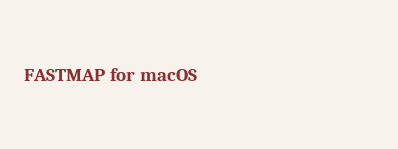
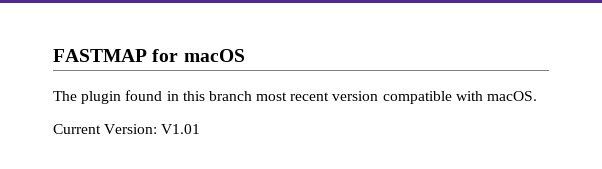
+ The plugin found in this branch most recent version compatible with macOS.
+ Current Version: V1.01

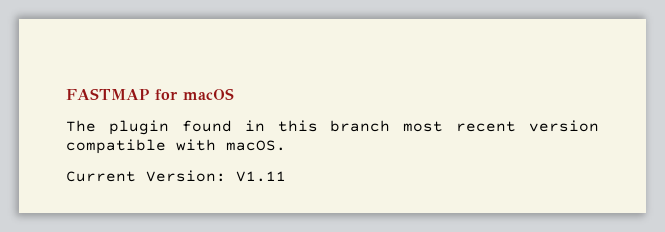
- Current Version: V1.01
+ Current Version: V1.11

